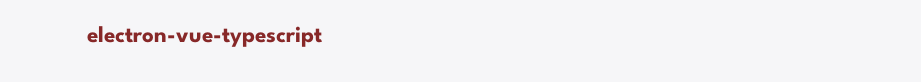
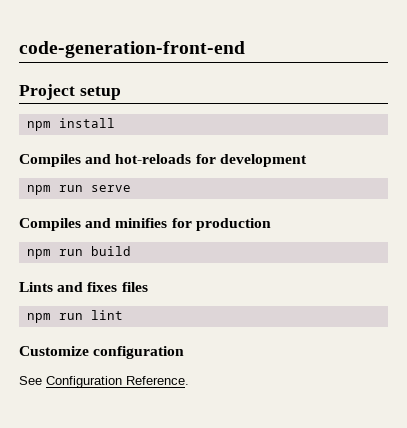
- electron-vue-typescript
+ code-generation-front-end
+ Project setup
+ npm install
+ Compiles and hot-reloads for development
+ npm run serve
+ Compiles and minifies for production
+ npm run build
+ Lints and fixes files
+ npm run lint
+ Customize configuration
+ See Configuration Reference.

